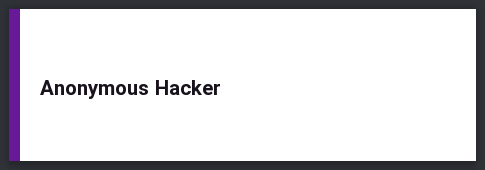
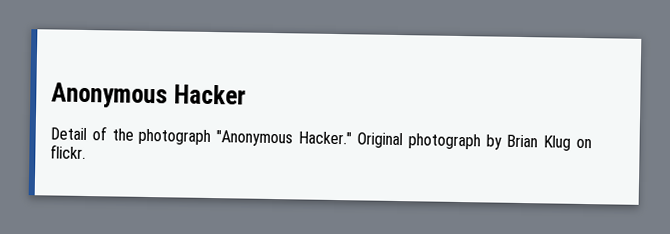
+ Detail of the photograph "Anonymous Hacker." Original photograph by Brian Klug on flickr.

